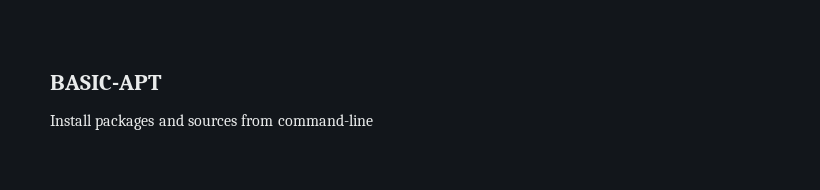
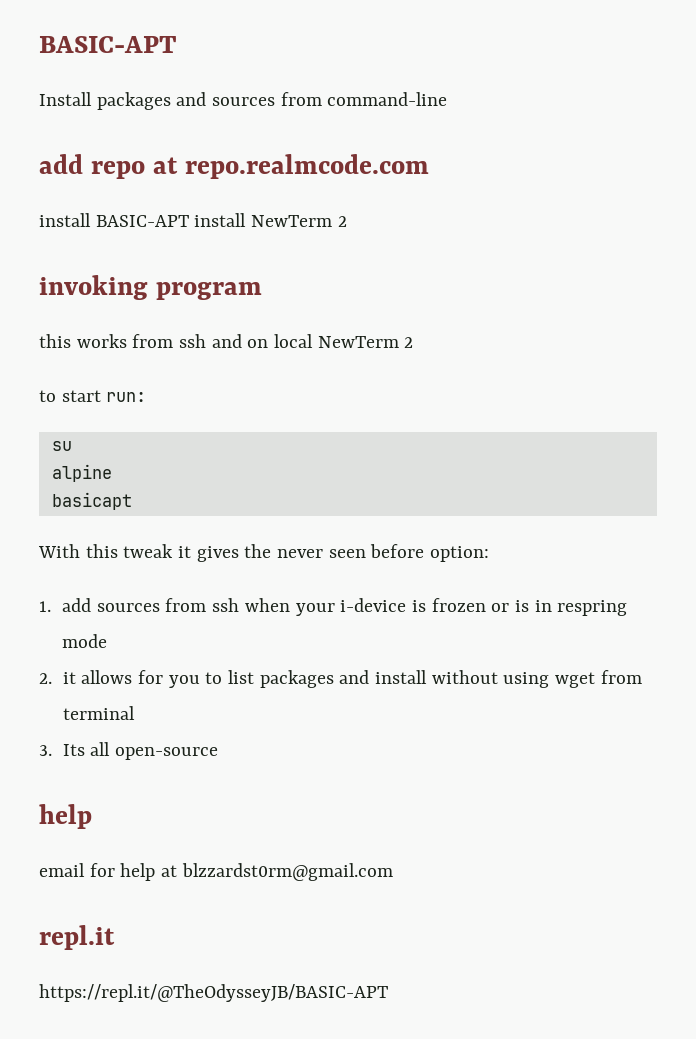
+ add repo at repo.realmcode.com
+ install BASIC-APT install NewTerm 2
+ invoking program
+ this works from ssh and on local NewTerm 2
+ to start run:
+ su
+ alpine
+ basicapt
+ With this tweak it gives the never seen before option:
+ 1. add sources from ssh when your i-device is frozen or is in respring mode
+ 2. it allows for you to list packages and install without using wget from terminal
+ 3. Its all open-source
+ help
+ email for help at blzzardst0rm@gmail.com
+ repl.it
+ https://repl.it/@TheOdysseyJB/BASIC-APT

